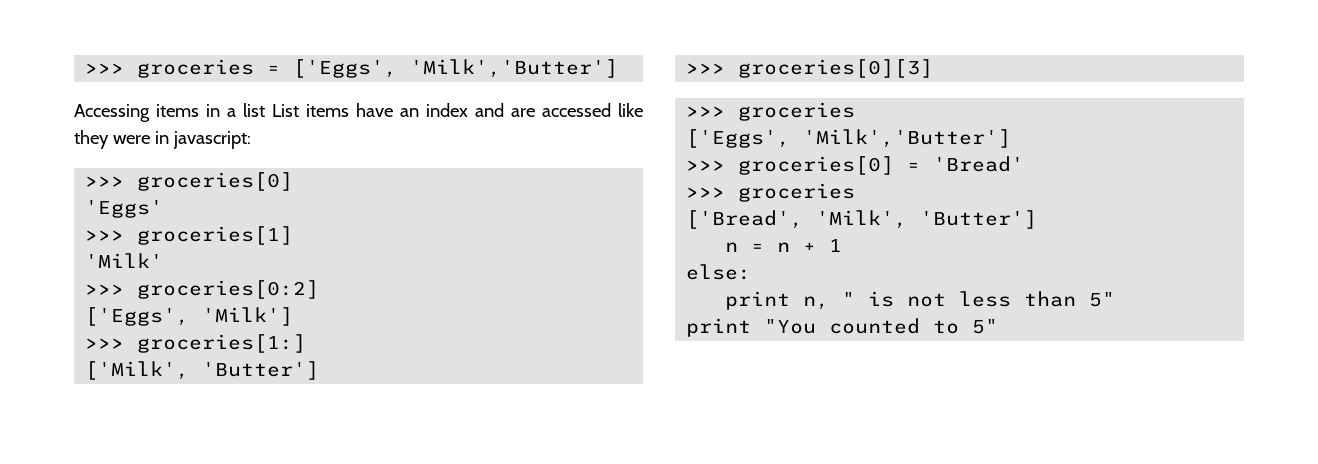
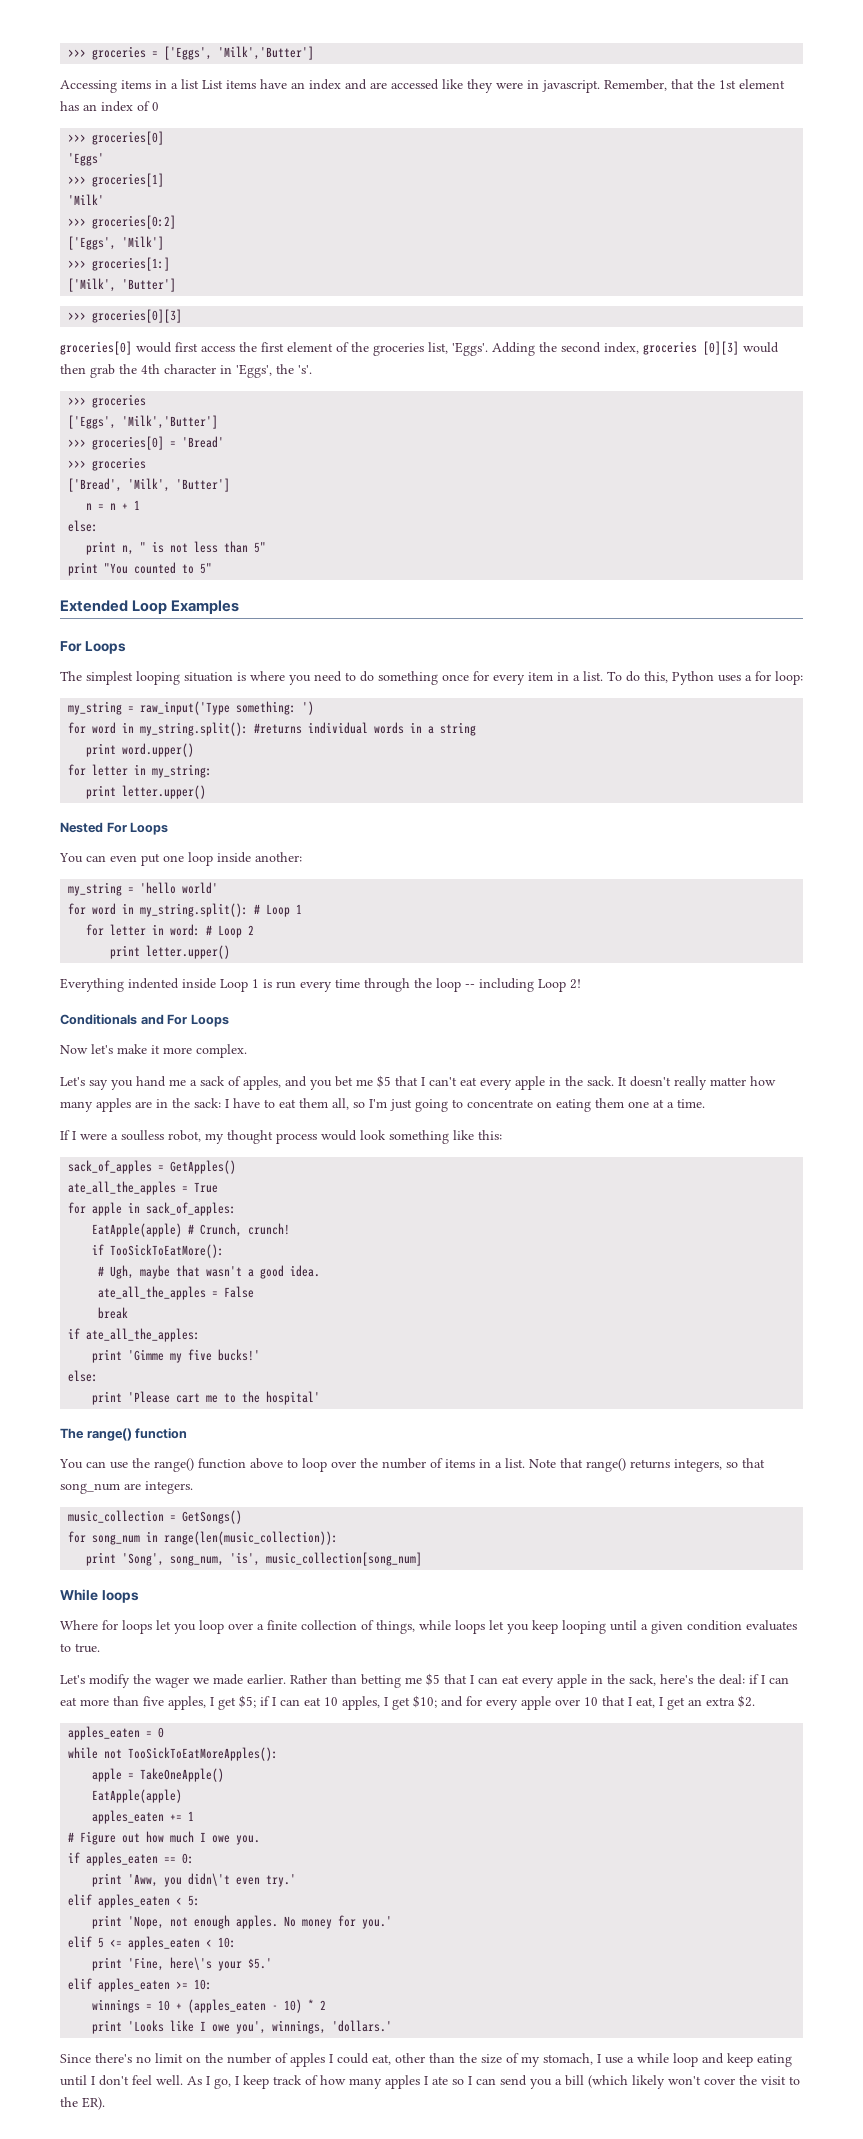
- Accessing items in a list List items have an index and are accessed like they were in javascript:
+ Accessing items in a list List items have an index and are accessed like they were in javascript. Remember, that the 1st element has an index of 0
+ groceries[0] would first access the first element of the groceries list, 'Eggs'. Adding the second index, groceries [0][3] would then grab the 4th character in 'Eggs', the 's'.
+ Extended Loop Examples
+ For Loops
+ The simplest looping situation is where you need to do something once for every item in a list. To do this, Python uses a for loop:
+ my_string = raw_input('Type something: ')
+ for word in my_string.split(): #returns individual words in a string
+ print word.upper()
+ for letter in my_string:
+ print letter.upper()
+ Nested For Loops
+ You can even put one loop inside another:
+ my_string = 'hello world'
+ for word in my_string.split(): # Loop 1
+ for letter in word: # Loop 2
+ print letter.upper()
+ Everything indented inside Loop 1 is run every time through the loop -- including Loop 2!
+ Conditionals and For Loops
+ Now let's make it more complex.
+ Let's say you hand me a sack of apples, and you bet me $5 that I can't eat every apple in the sack. It doesn't really matter how many apples are in the sack: I have to eat them all, so I'm just going to concentrate on eating them one at a time.
+ If I were a soulless robot, my thought process would look something like this:
+ sack_of_apples = GetApples()
+ ate_all_the_apples = True
+ for apple in sack_of_apples:
+ EatApple(apple) # Crunch, crunch!
+ if TooSickToEatMore():
+ # Ugh, maybe that wasn't a good idea.
+ ate_all_the_apples = False
+ break
+ if ate_all_the_apples:
+ print 'Gimme my five bucks!'
+ else:
+ print 'Please cart me to the hospital'
+ The range() function
+ You can use the range() function above to loop over the number of items in a list. Note that range() returns integers, so that song_num are integers.
+ music_collection = GetSongs()
+ for song_num in range(len(music_collection)):
+ print 'Song', song_num, 'is', music_collection[song_num]
+ While loops
+ Where for loops let you loop over a finite collection of things, while loops let you keep looping until a given condition evaluates to true.
+ Let's modify the wager we made earlier. Rather than betting me $5 that I can eat every apple in the sack, here's the deal: if I can eat more than five apples, I get $5; if I can eat 10 apples, I get $10; and for every apple over 10 that I eat, I get an extra $2.
+ apples_eaten = 0
+ while not TooSickToEatMoreApples():
+ apple = TakeOneApple()
+ EatApple(apple)
+ apples_eaten += 1
+ # Figure out how much I owe you.
+ if apples_eaten == 0:
+ print 'Aww, you didn\'t even try.'
+ elif apples_eaten < 5:
+ print 'Nope, not enough apples. No money for you.'
+ elif 5 <= apples_eaten < 10:
+ print 'Fine, here\'s your $5.'
+ elif apples_eaten >= 10:
+ winnings = 10 + (apples_eaten - 10) * 2
+ print 'Looks like I owe you', winnings, 'dollars.'
+ Since there's no limit on the number of apples I could eat, other than the size of my stomach, I use a while loop and keep eating until I don't feel well. As I go, I keep track of how many apples I ate so I can send you a bill (which likely won't cover the visit to the ER).

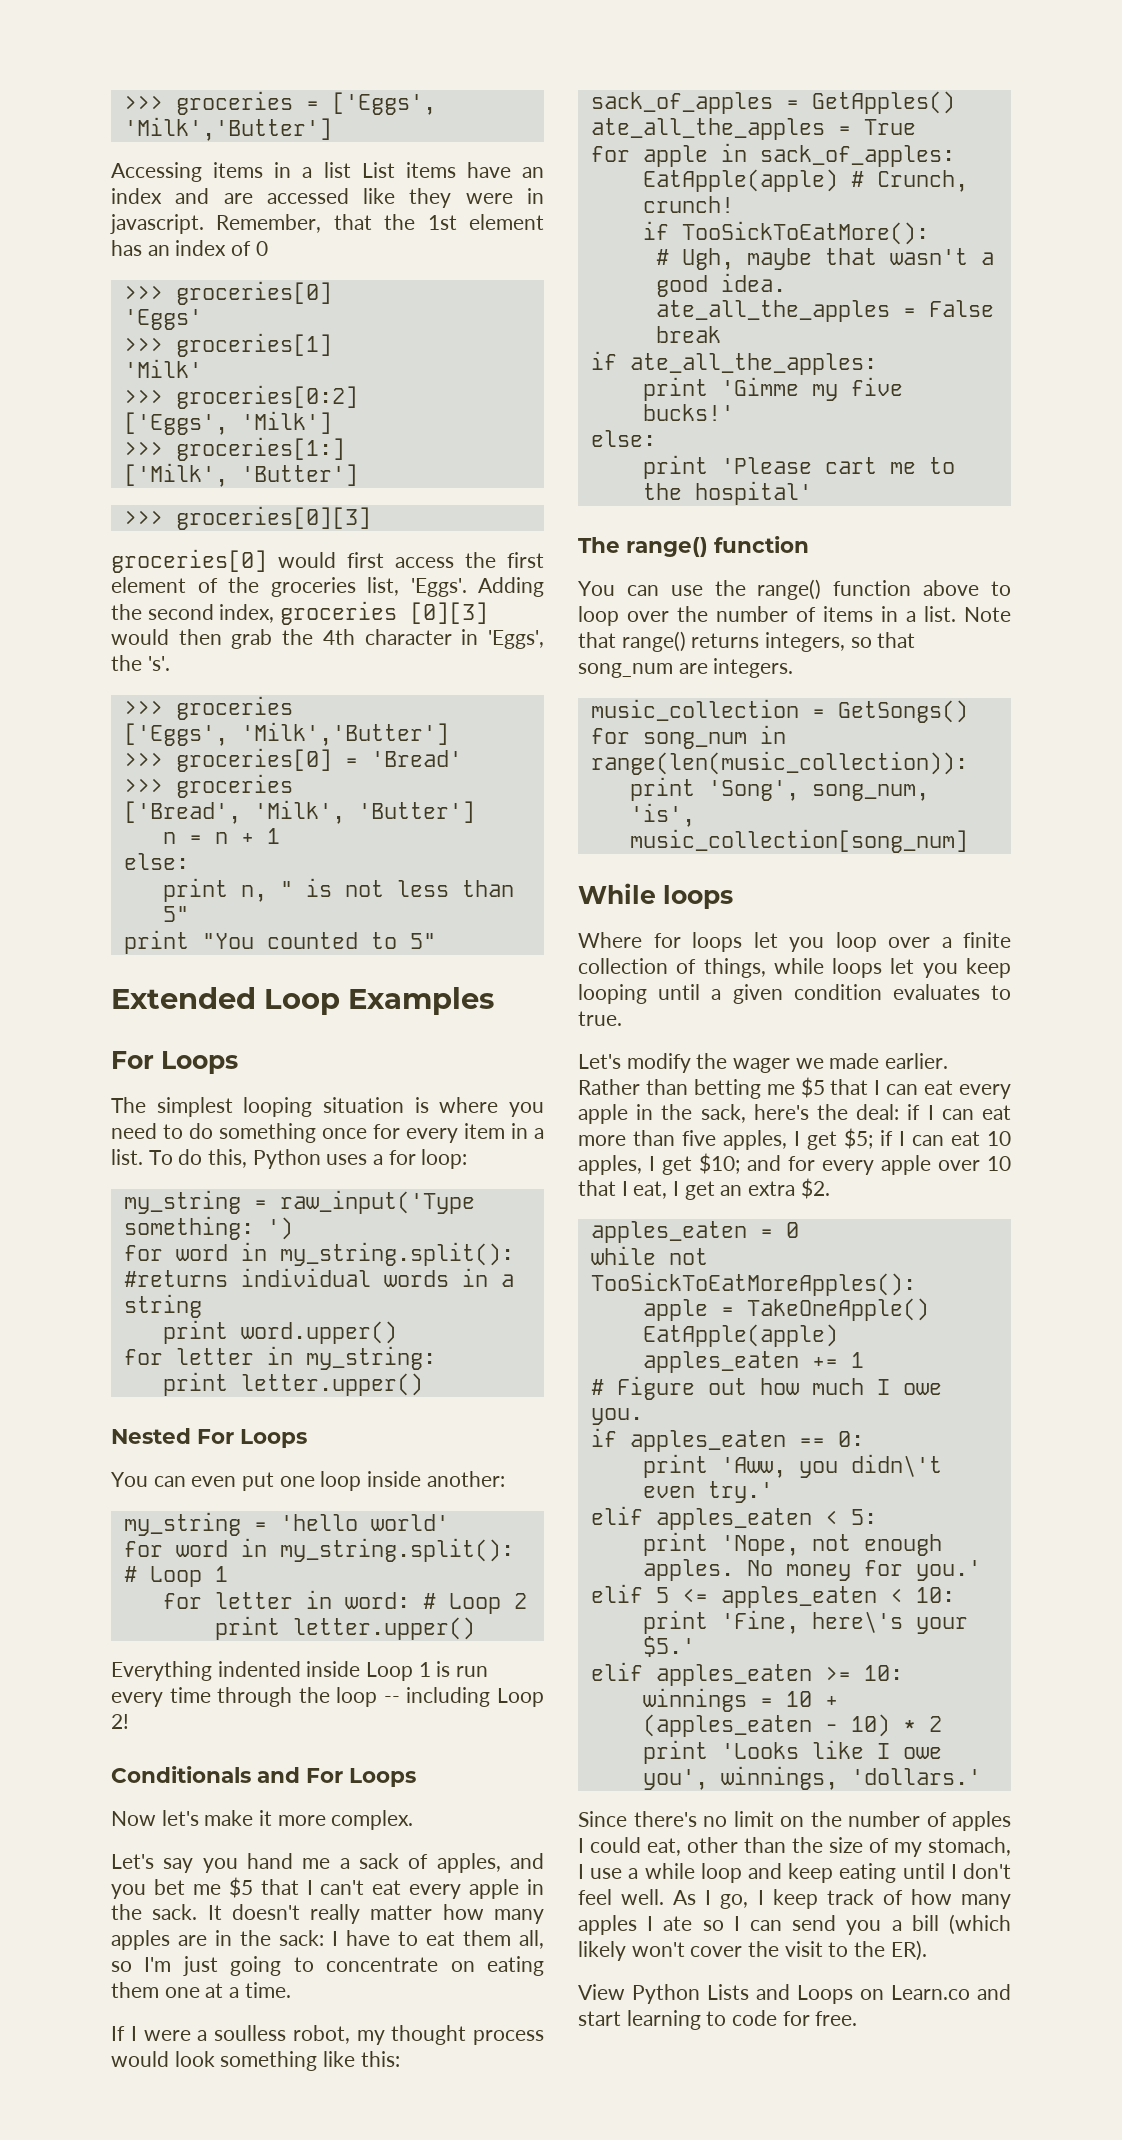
+ View Python Lists and Loops on Learn.co and start learning to code for free.

